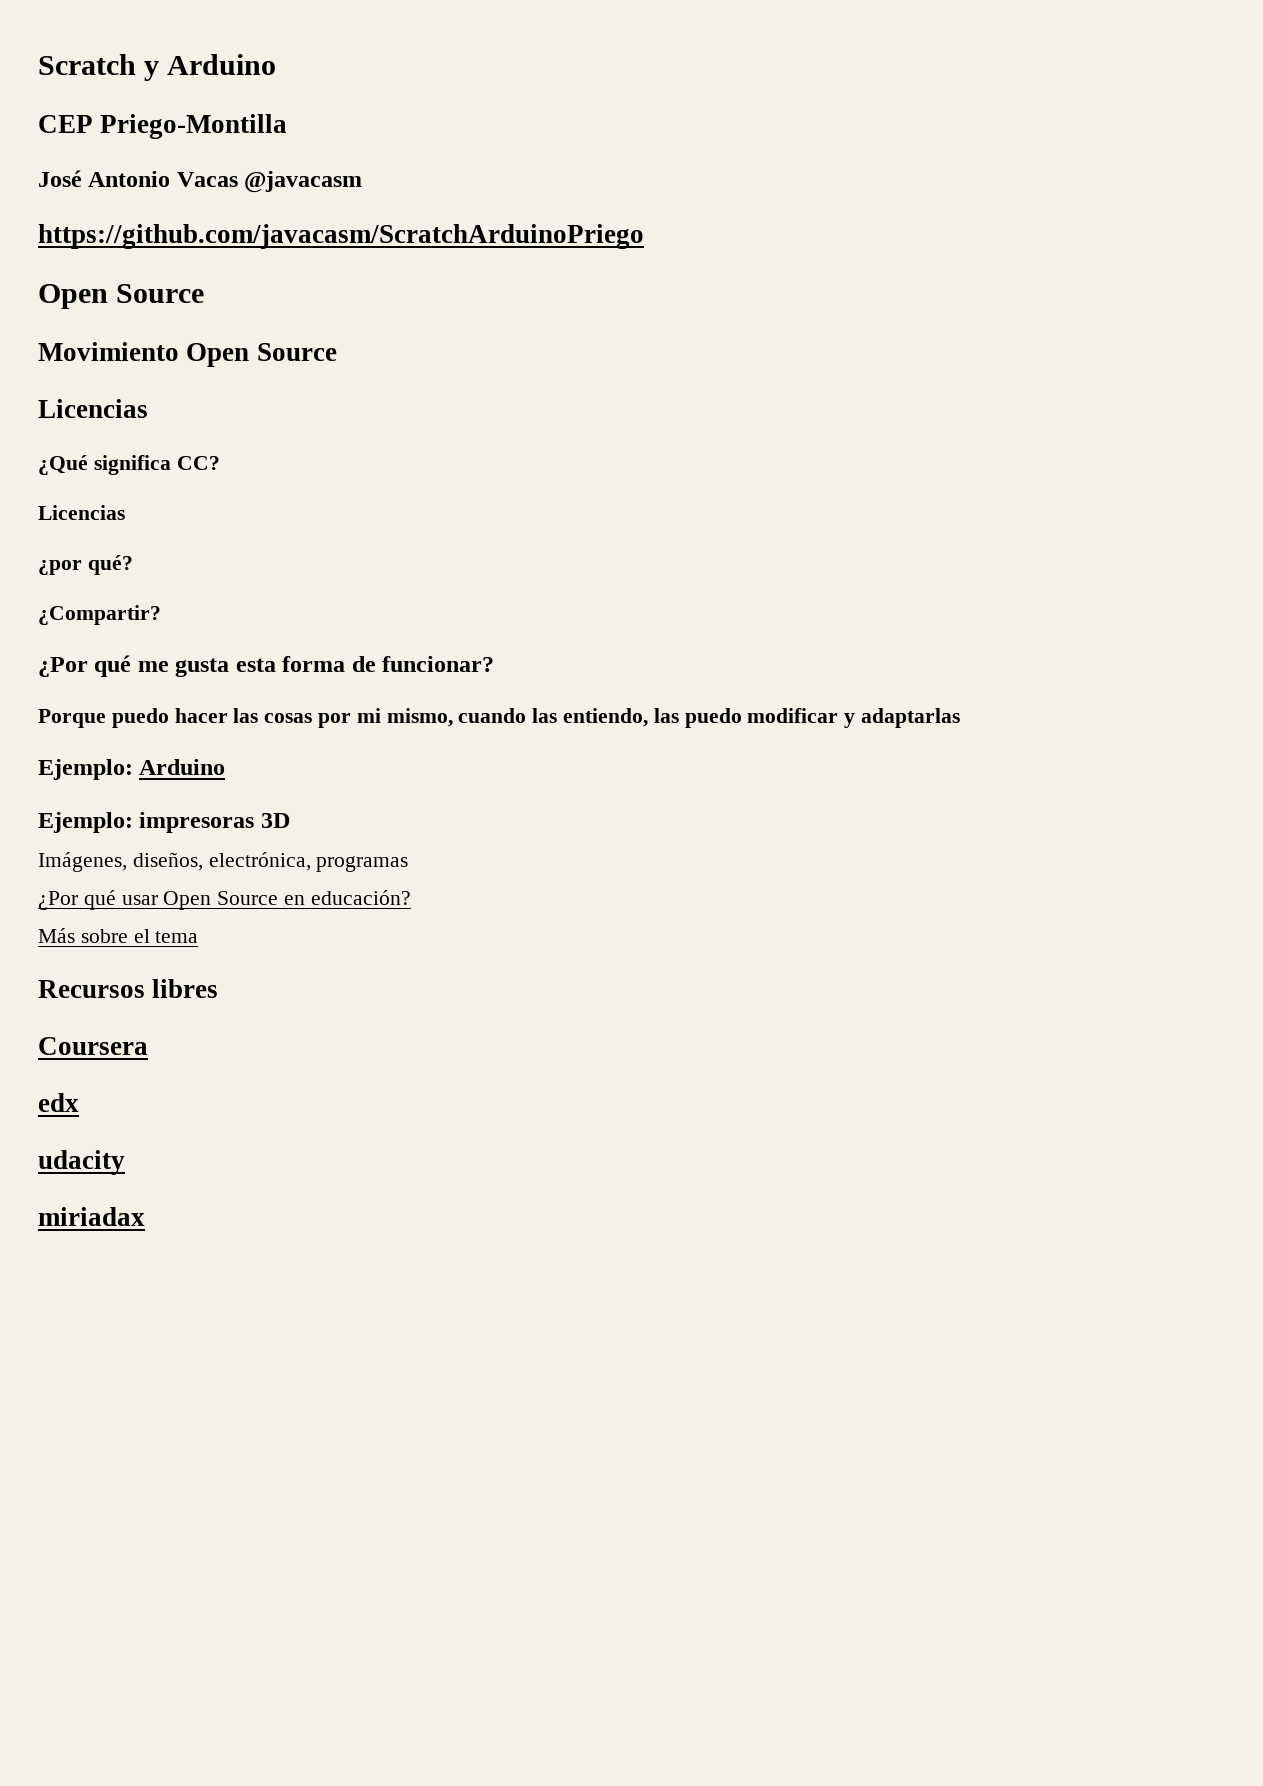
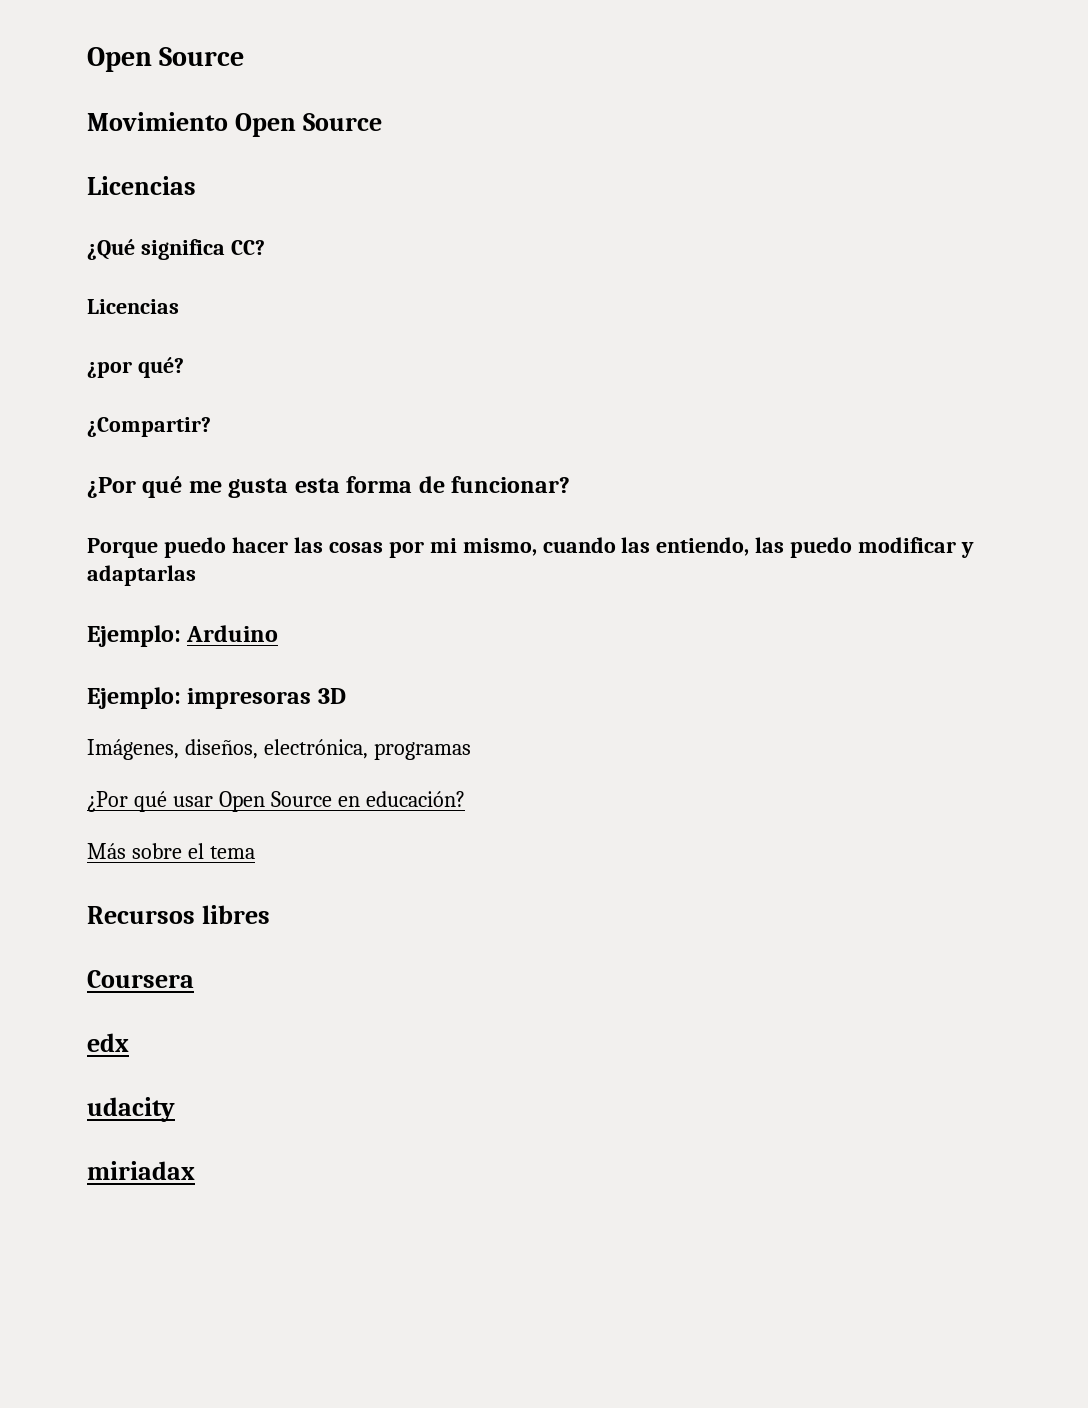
- Scratch y Arduino
- CEP Priego-Montilla
- José Antonio Vacas @javacasm
- https://github.com/javacasm/ScratchArduinoPriego

